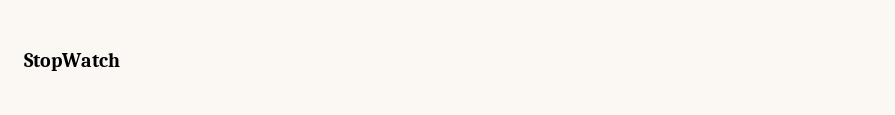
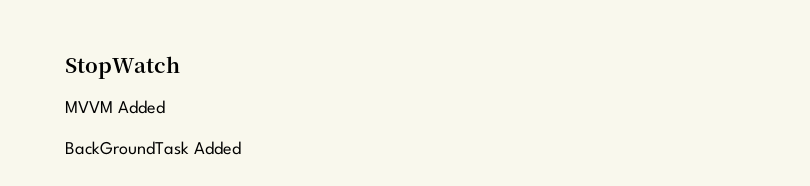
+ MVVM Added
+ BackGroundTask Added

